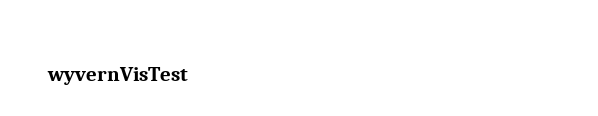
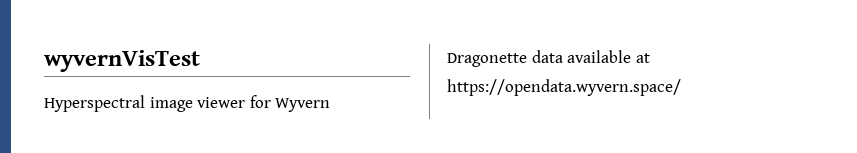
+ Hyperspectral image viewer for Wyvern Dragonette data available at https://opendata.wyvern.space/

